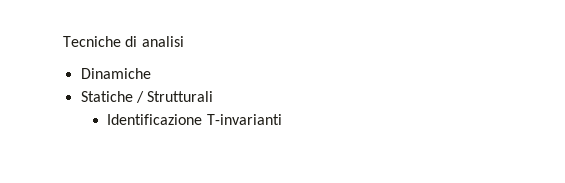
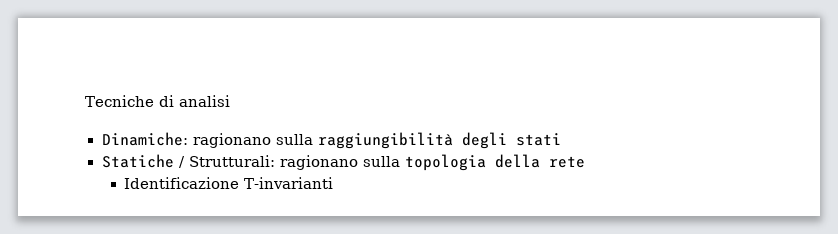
- Dinamiche
- Statiche / Strutturali
+ Dinamiche: ragionano sulla raggiungibilità degli stati
+ Statiche / Strutturali: ragionano sulla topologia della rete

